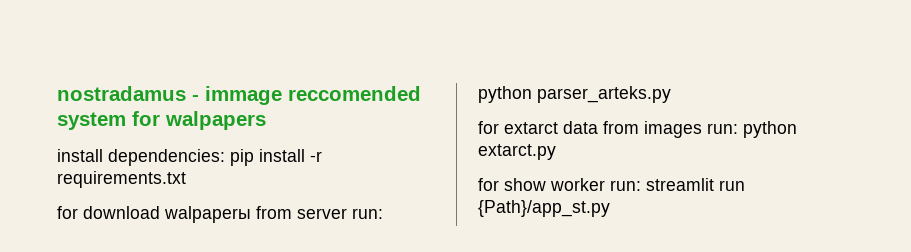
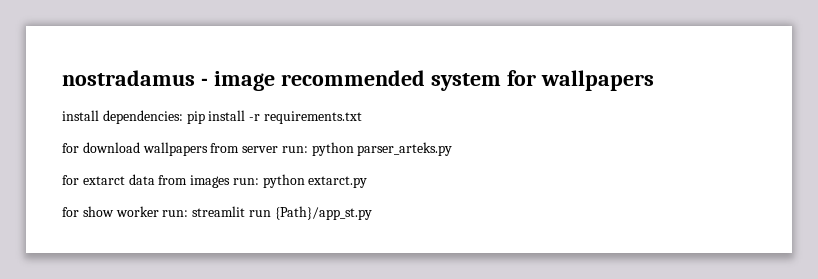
- nostradamus - immage reccomended system for walpapers
+ nostradamus - image recommended system for wallpapers
- for download walpaperы from server run: python parser_arteks.py
+ for download wallpapers from server run: python parser_arteks.py

